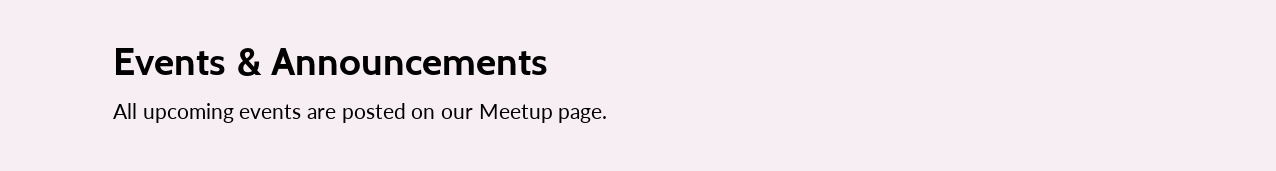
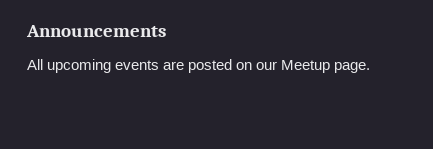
- Events & Announcements
+ Announcements

